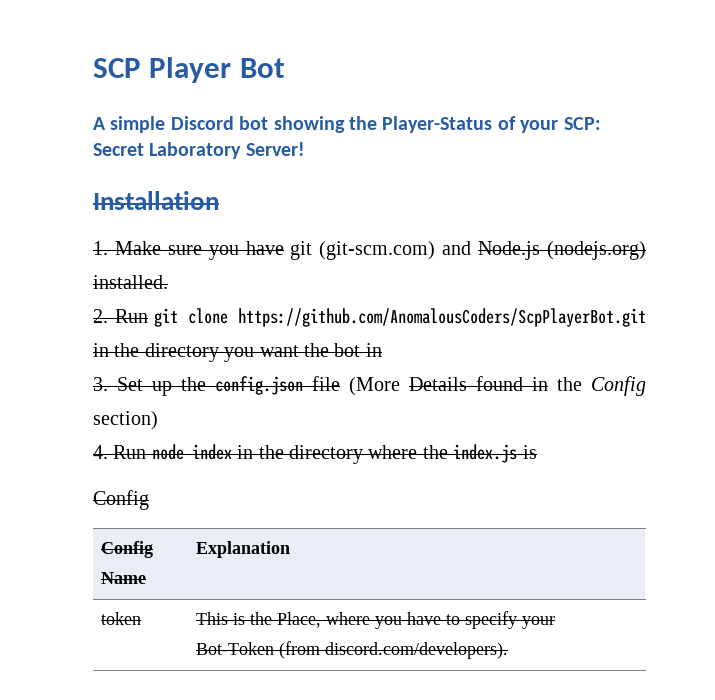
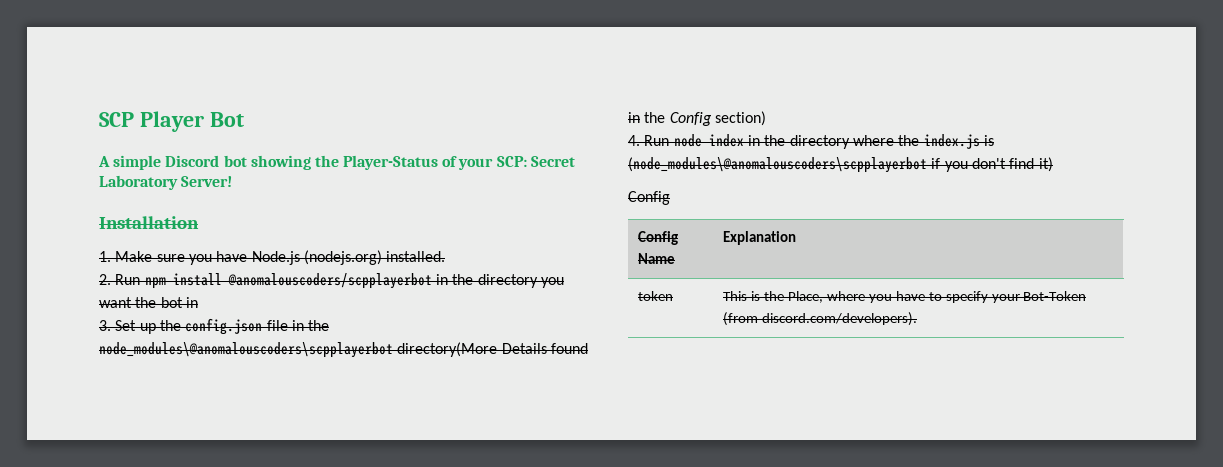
- 1. Make sure you have git (git-scm.com) and Node.js (nodejs.org) installed.
+ 1. Make sure you have Node.js (nodejs.org) installed.
- 2. Run git clone https://github.com/AnomalousCoders/ScpPlayerBot.git in the directory you want the bot in
+ 2. Run npm install @anomalouscoders/scpplayerbot in the directory you want the bot in
- 3. Set up the config.json file (More Details found in the Config section)
+ 3. Set up the config.json file in the node_modules\@anomalouscoders\scpplayerbot directory(More Details found in the Config section)
- 4. Run node index in the directory where the index.js is
+ 4. Run node index in the directory where the index.js is (node_modules\@anomalouscoders\scpplayerbot if you don't find it)

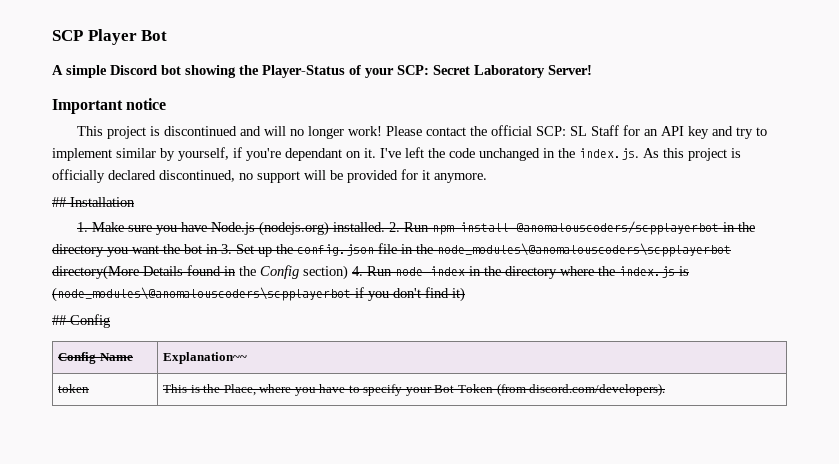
- Installation
+ Important notice
+ This project is discontinued and will no longer work! Please contact the official SCP: SL Staff for an API key and try to implement similar by yourself, if you're dependant on it. I've left the code unchanged in the index.js. As this project is officially declared discontinued, no support will be provided for it anymore.
+ ## Installation
- 1. Make sure you have Node.js (nodejs.org) installed.
- 2. Run npm install @anomalouscoders/scpplayerbot in the directory you want the bot in
- 3. Set up the config.json file in the node_modules\@anomalouscoders\scpplayerbot directory(More Details found in the Config section)
- 4. Run node index in the directory where the index.js is (node_modules\@anomalouscoders\scpplayerbot if you don't find it)
- Config
+ 1. Make sure you have Node.js (nodejs.org) installed. 2. Run npm install @anomalouscoders/scpplayerbot in the directory you want the bot in 3. Set up the config.json file in the node_modules\@anomalouscoders\scpplayerbot directory(More Details found in the Config section) 4. Run node index in the directory where the index.js is (node_modules\@anomalouscoders\scpplayerbot if you don't find it)
+ ## Config
- Config Name | Explanation
+ Config Name | Explanation~~

